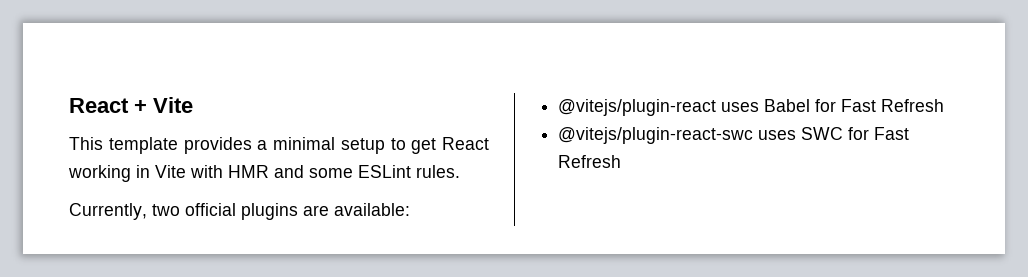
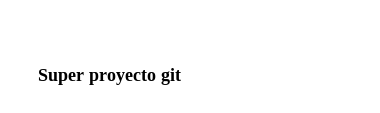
- React + Vite
- This template provides a minimal setup to get React working in Vite with HMR and some ESLint rules.
- Currently, two official plugins are available:
- @vitejs/plugin-react uses Babel for Fast Refresh
- @vitejs/plugin-react-swc uses SWC for Fast Refresh
+ Super proyecto git

